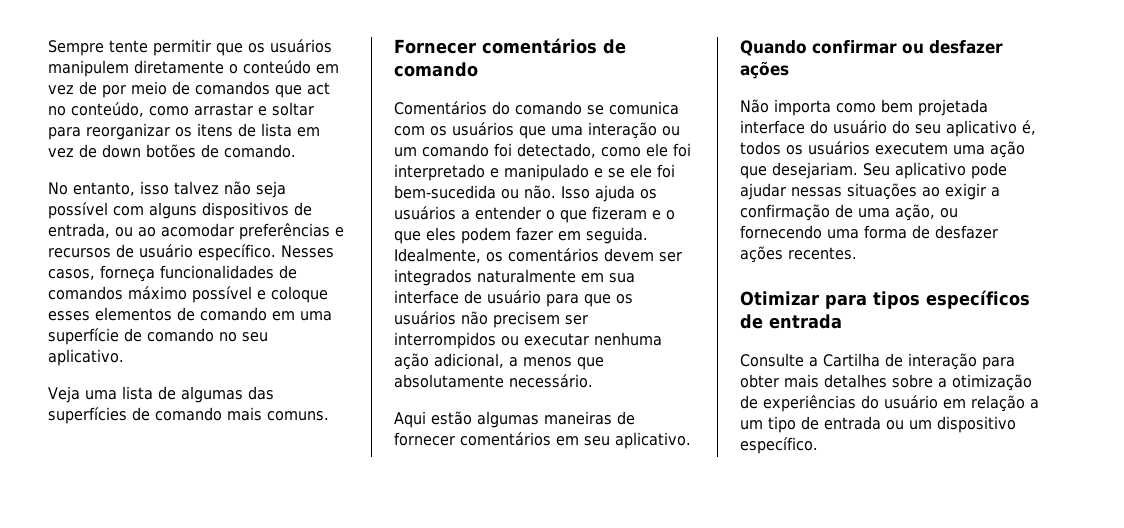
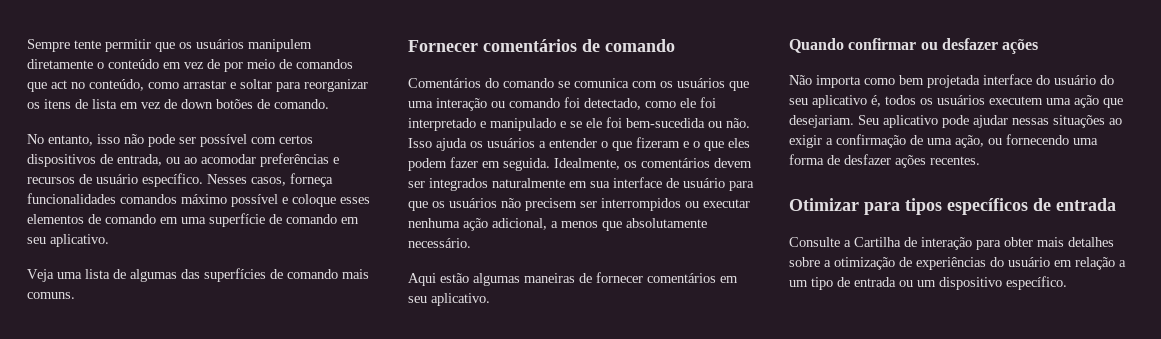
- No entanto, isso talvez não seja possível com alguns dispositivos de entrada, ou ao acomodar preferências e recursos de usuário específico.
+ No entanto, isso não pode ser possível com certos dispositivos de entrada, ou ao acomodar preferências e recursos de usuário específico.
- Nesses casos, forneça funcionalidades de comandos máximo possível e coloque esses elementos de comando em uma superfície de comando no seu aplicativo.
+ Nesses casos, forneça funcionalidades comandos máximo possível e coloque esses elementos de comando em uma superfície de comando em seu aplicativo.
- Comentários do comando se comunica com os usuários que uma interação ou um comando foi detectado, como ele foi interpretado e manipulado e se ele foi bem-sucedida ou não.
+ Comentários do comando se comunica com os usuários que uma interação ou comando foi detectado, como ele foi interpretado e manipulado e se ele foi bem-sucedida ou não.

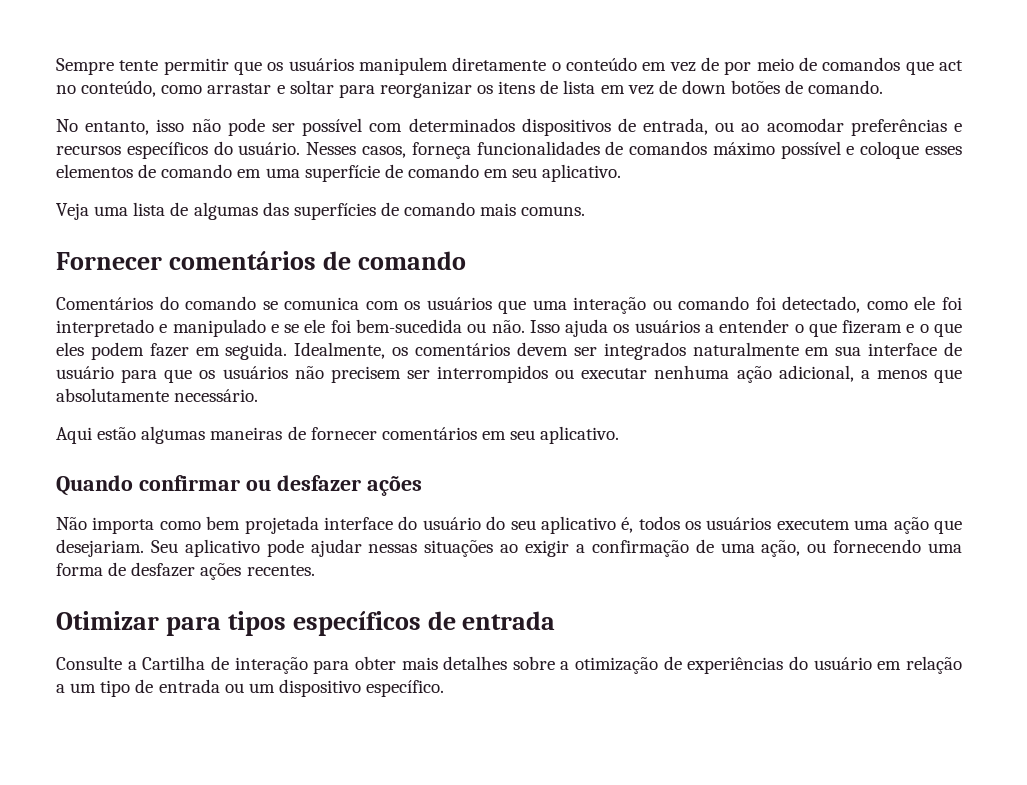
- No entanto, isso não pode ser possível com certos dispositivos de entrada, ou ao acomodar preferências e recursos de usuário específico.
+ No entanto, isso não pode ser possível com determinados dispositivos de entrada, ou ao acomodar preferências e recursos específicos do usuário.
- Nesses casos, forneça funcionalidades comandos máximo possível e coloque esses elementos de comando em uma superfície de comando em seu aplicativo.
+ Nesses casos, forneça funcionalidades de comandos máximo possível e coloque esses elementos de comando em uma superfície de comando em seu aplicativo.

